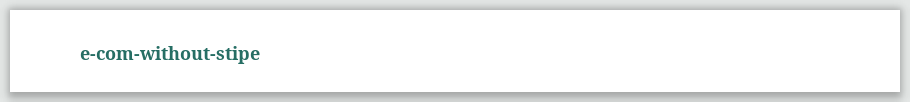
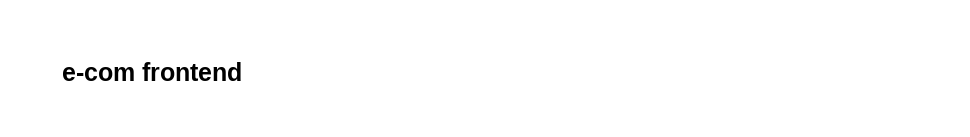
- e-com-without-stipe
+ e-com frontend

